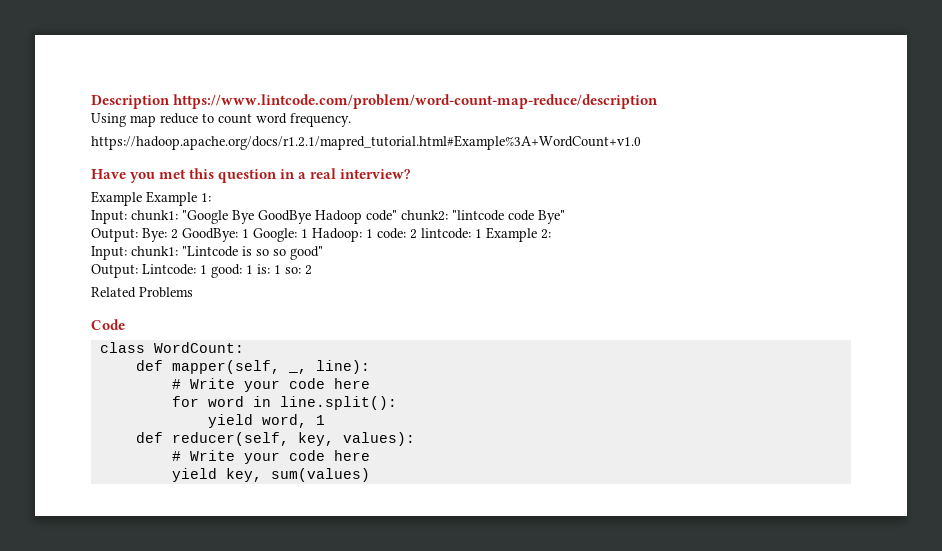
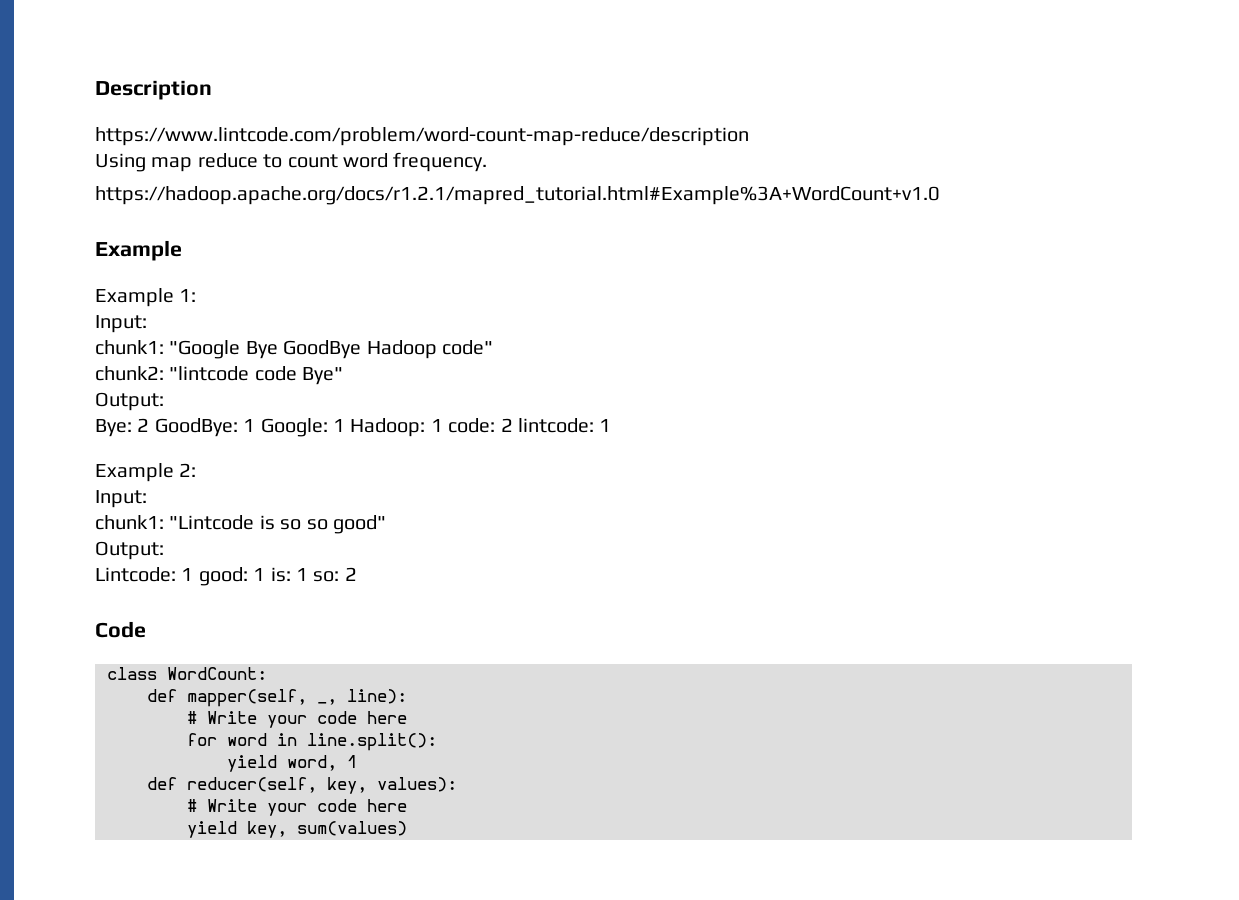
- Description https://www.lintcode.com/problem/word-count-map-reduce/description
+ Description
+ https://www.lintcode.com/problem/word-count-map-reduce/description
  https://hadoop.apache.org/docs/r1.2.1/mapred_tutorial.html#Example%3A+WordCount+v1.0
- Have you met this question in a real interview?
- Example Example 1:
- Input: chunk1: "Google Bye GoodBye Hadoop code" chunk2: "lintcode code Bye"
- Output: Bye: 2 GoodBye: 1 Google: 1 Hadoop: 1 code: 2 lintcode: 1 Example 2:
- Input: chunk1: "Lintcode is so so good"
- Output: Lintcode: 1 good: 1 is: 1 so: 2
+ Example
+ Example 1:
+ Input:
+ chunk1: "Google Bye GoodBye Hadoop code"
+ chunk2: "lintcode code Bye"
+ Output:
+ Bye: 2 GoodBye: 1 Google: 1 Hadoop: 1 code: 2 lintcode: 1
+ Example 2:
+ Input:
+ chunk1: "Lintcode is so so good"
+ Output:
+ Lintcode: 1 good: 1 is: 1 so: 2
- Related Problems

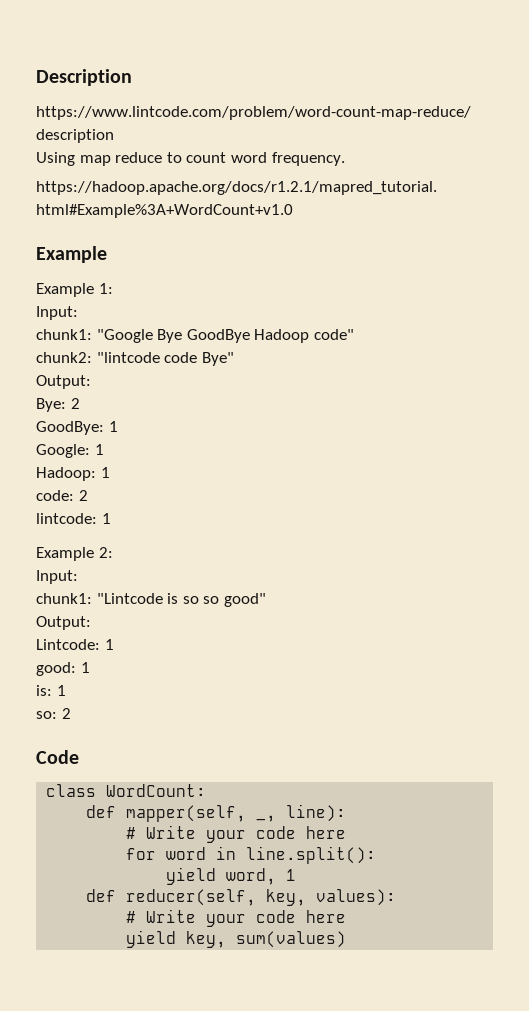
- Bye: 2 GoodBye: 1 Google: 1 Hadoop: 1 code: 2 lintcode: 1
+ Bye: 2
+ GoodBye: 1
+ Google: 1
+ Hadoop: 1
+ code: 2
+ lintcode: 1
- Lintcode: 1 good: 1 is: 1 so: 2
+ Lintcode: 1
+ good: 1
+ is: 1
+ so: 2

